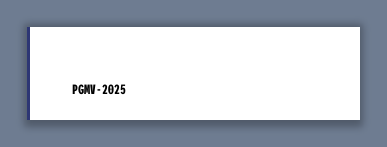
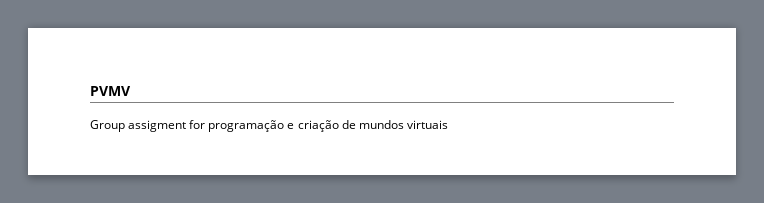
- PGMV-2025
+ PVMV
+ Group assigment for programação e criação de mundos virtuais

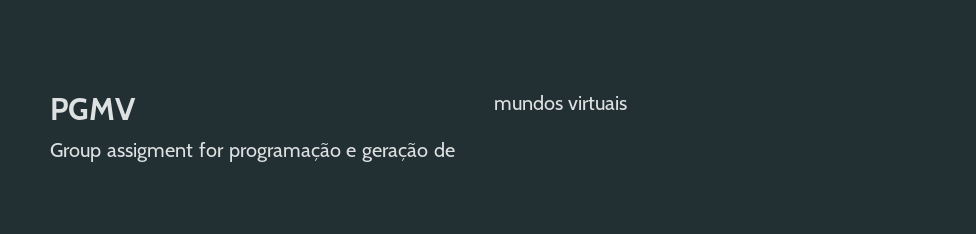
- PVMV
+ PGMV
- Group assigment for programação e criação de mundos virtuais
+ Group assigment for programação e geração de mundos virtuais

